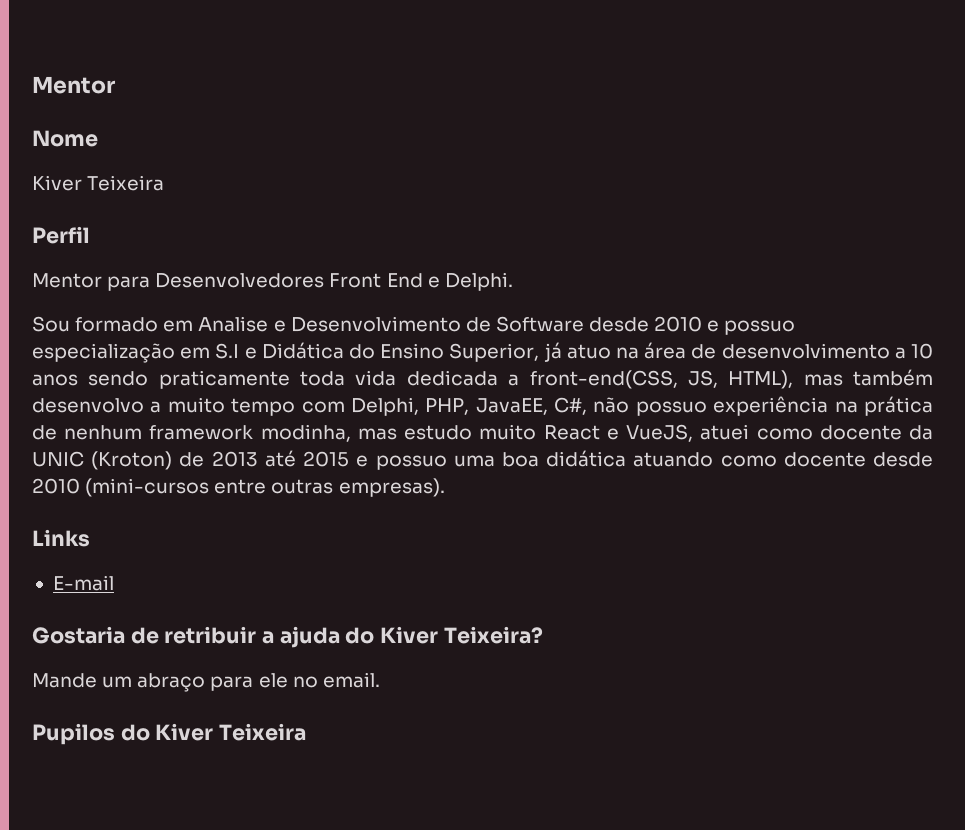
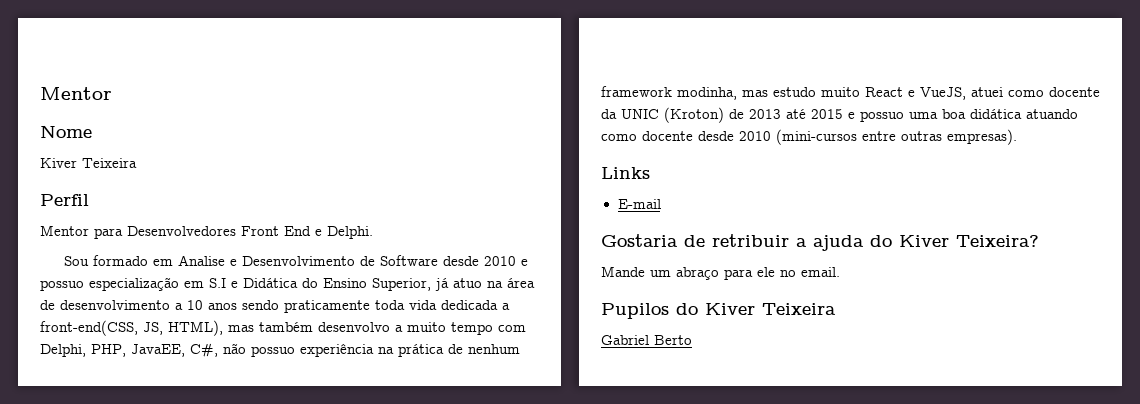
+ Gabriel Berto

